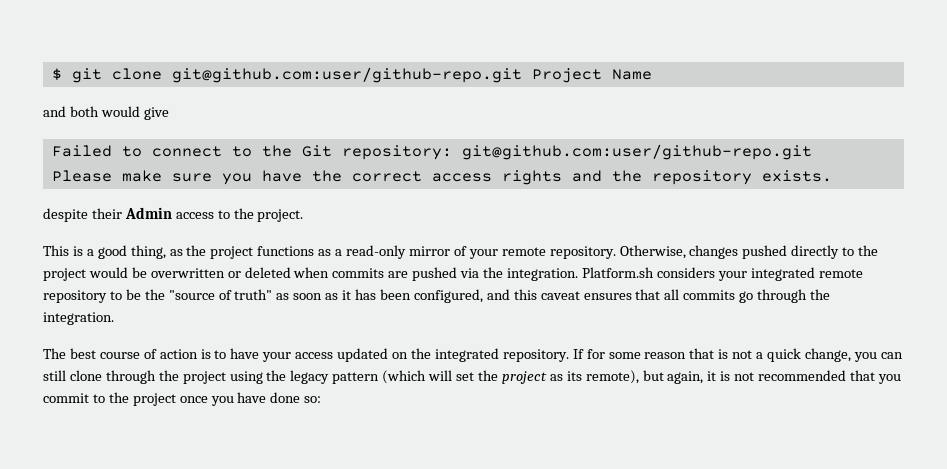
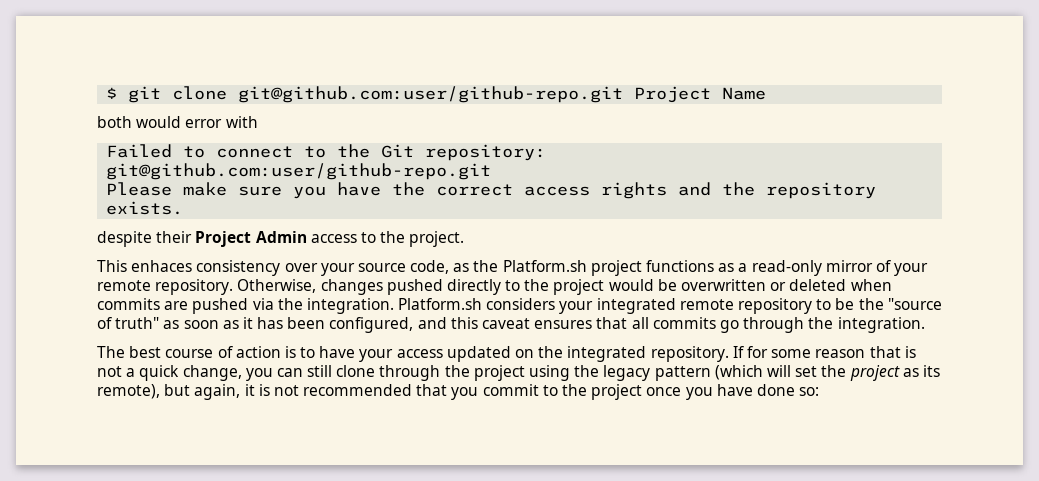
- and both would give
+ both would error with
- despite their Admin access to the project.
+ despite their Project Admin access to the project.
- This is a good thing, as the project functions as a read-only mirror of your remote repository.
+ This enhaces consistency over your source code, as the Platform.sh project functions as a read-only mirror of your remote repository.

